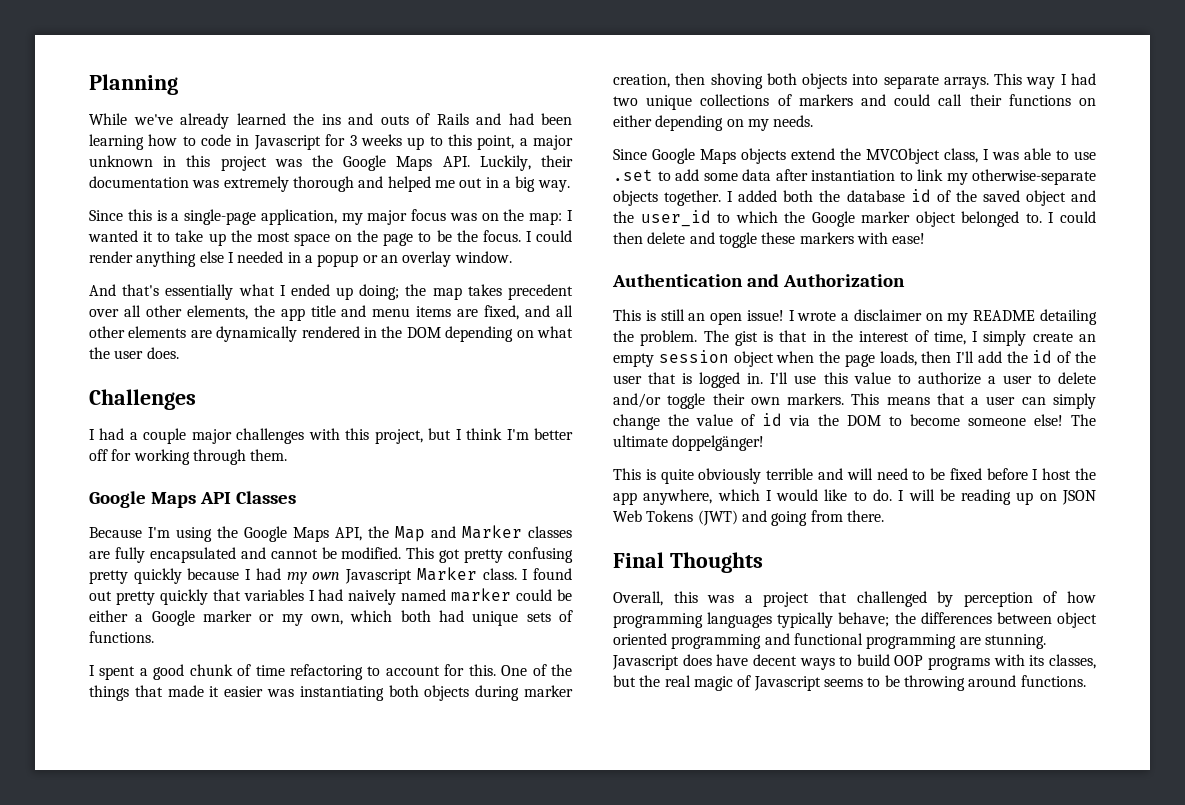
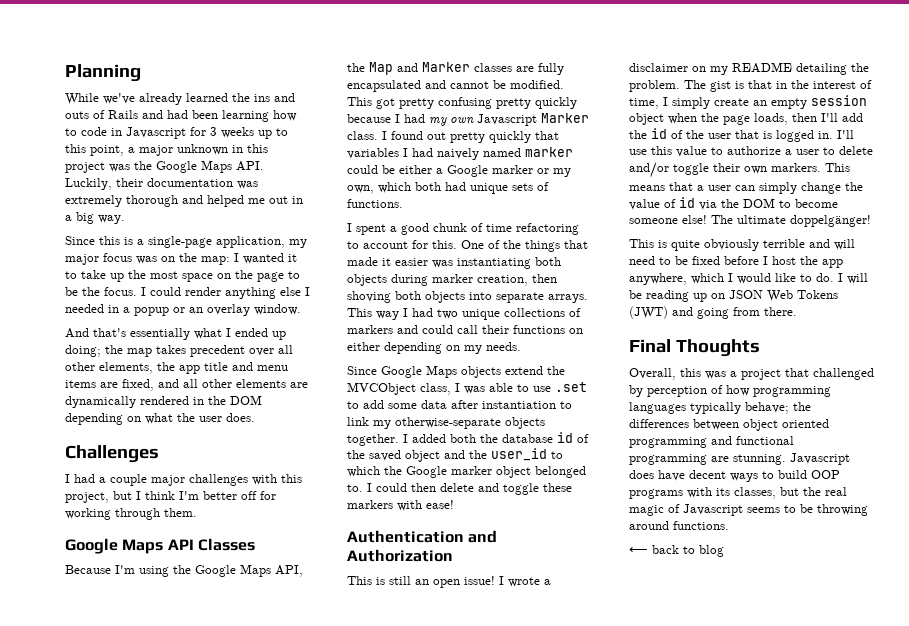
+ ⟵ back to blog

